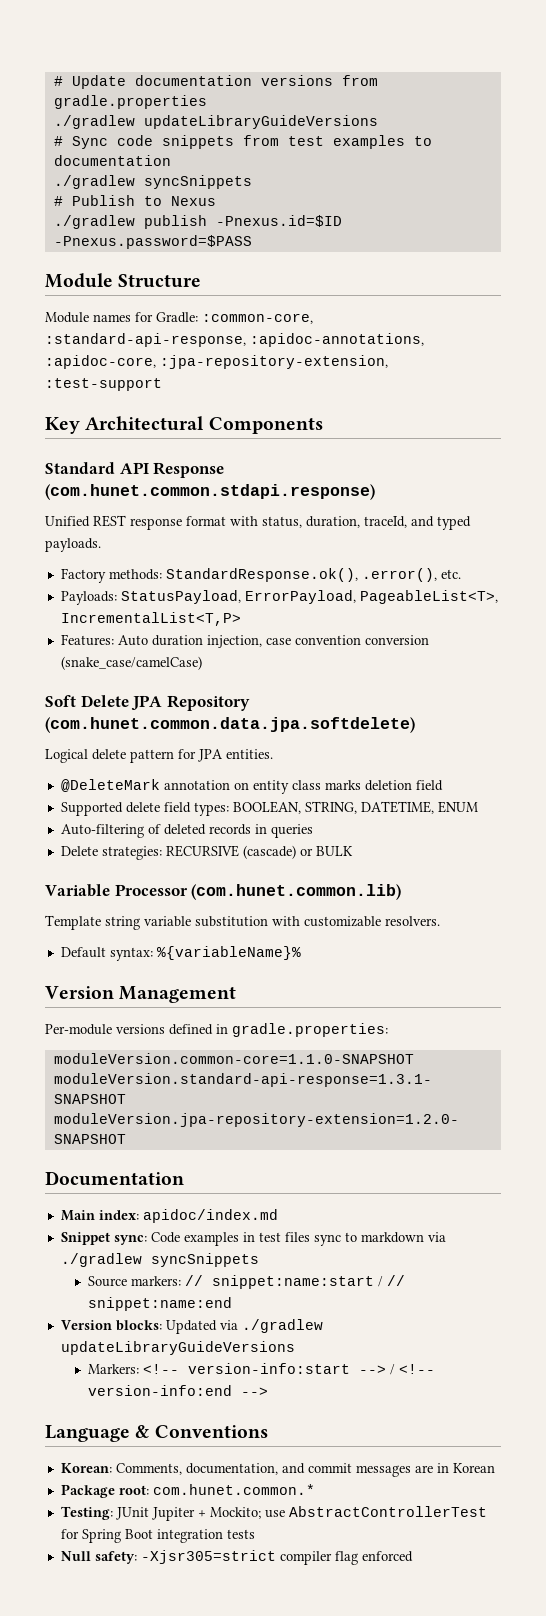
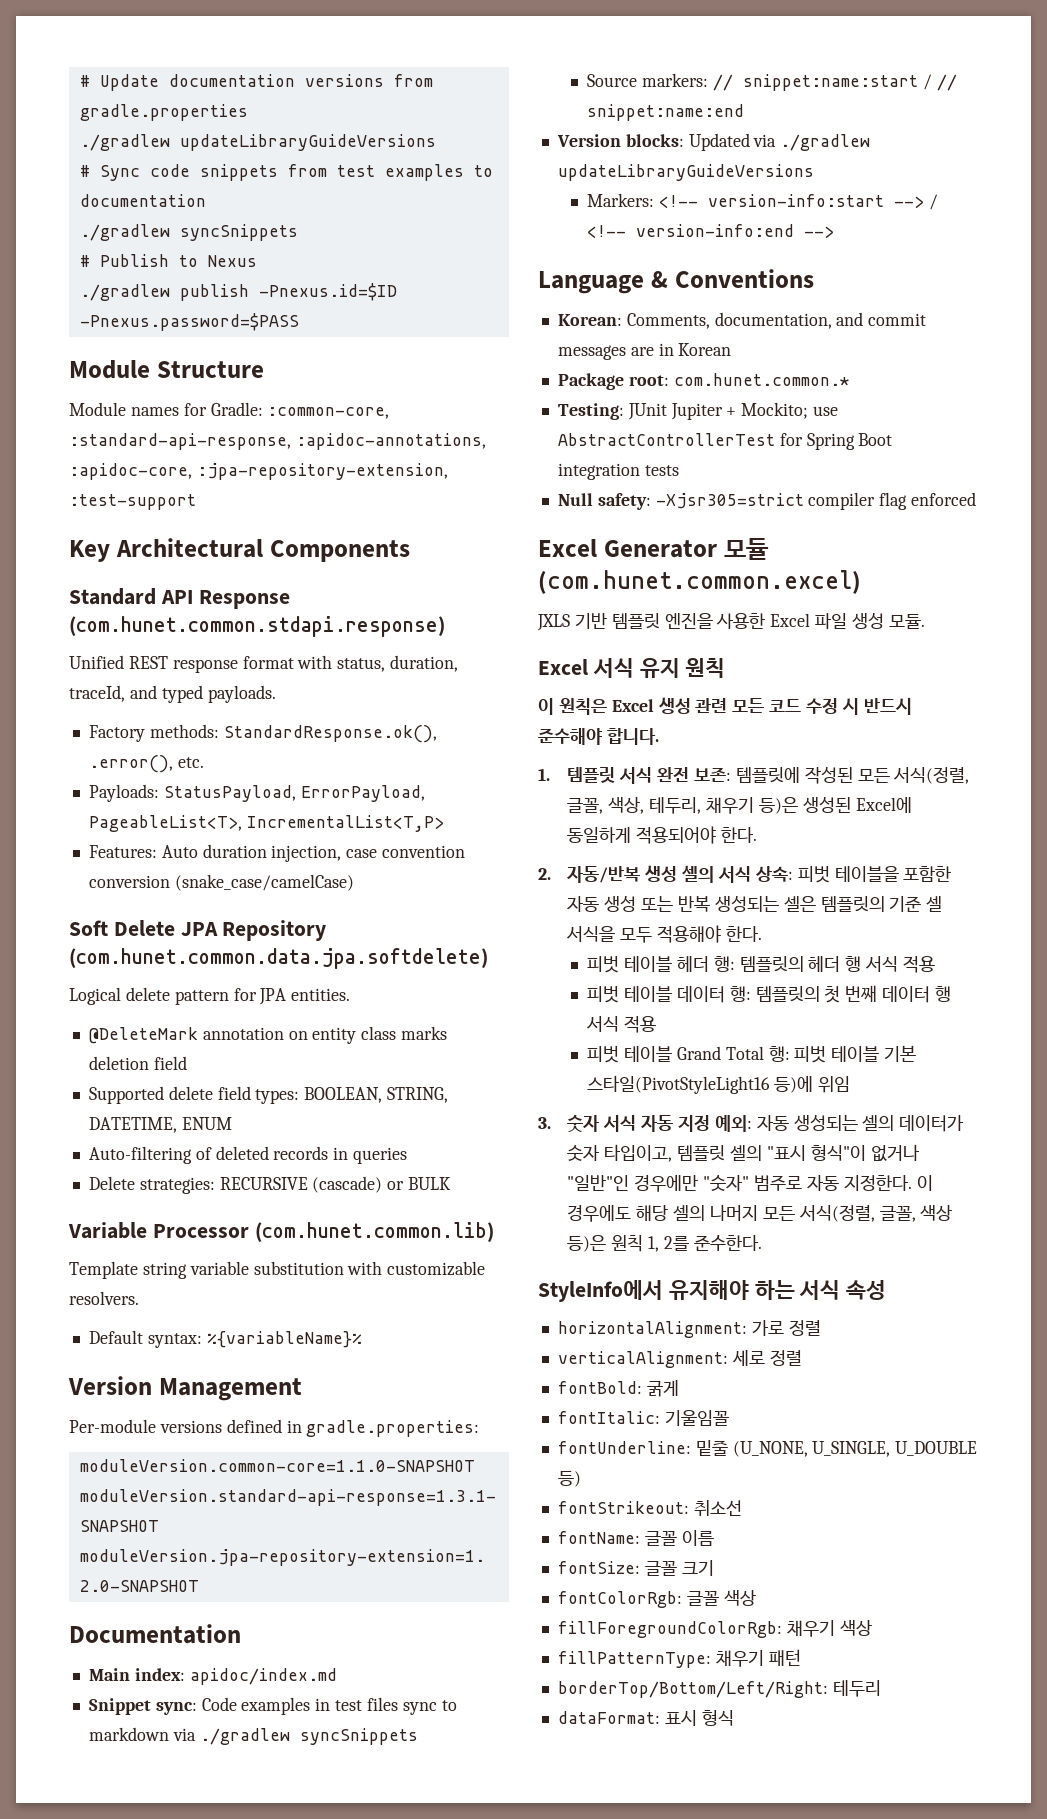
+ Excel Generator 모듈 (com.hunet.common.excel)
+ JXLS 기반 템플릿 엔진을 사용한 Excel 파일 생성 모듈.
+ Excel 서식 유지 원칙
+ 이 원칙은 Excel 생성 관련 모든 코드 수정 시 반드시 준수해야 합니다.
+ 1. 템플릿 서식 완전 보존: 템플릿에 작성된 모든 서식(정렬, 글꼴, 색상, 테두리, 채우기 등)은 생성된 Excel에 동일하게 적용되어야 한다.
+ 2. 자동/반복 생성 셀의 서식 상속: 피벗 테이블을 포함한 자동 생성 또는 반복 생성되는 셀은 템플릿의 기준 셀 서식을 모두 적용해야 한다.
+ 피벗 테이블 헤더 행: 템플릿의 헤더 행 서식 적용
+ 피벗 테이블 데이터 행: 템플릿의 첫 번째 데이터 행 서식 적용
+ 피벗 테이블 Grand Total 행: 피벗 테이블 기본 스타일(PivotStyleLight16 등)에 위임
+ 3. 숫자 서식 자동 지정 예외: 자동 생성되는 셀의 데이터가 숫자 타입이고, 템플릿 셀의 "표시 형식"이 없거나 "일반"인 경우에만 "숫자" 범주로 자동 지정한다. 이 경우에도 해당 셀의 나머지 모든 서식(정렬, 글꼴, 색상 등)은 원칙 1, 2를 준수한다.
+ StyleInfo에서 유지해야 하는 서식 속성
+ horizontalAlignment: 가로 정렬
+ verticalAlignment: 세로 정렬
+ fontBold: 굵게
+ fontItalic: 기울임꼴
+ fontUnderline: 밑줄 (U_NONE, U_SINGLE, U_DOUBLE 등)
+ fontStrikeout: 취소선
+ fontName: 글꼴 이름
+ fontSize: 글꼴 크기
+ fontColorRgb: 글꼴 색상
+ fillForegroundColorRgb: 채우기 색상
+ fillPatternType: 채우기 패턴
+ borderTop/Bottom/Left/Right: 테두리
+ dataFormat: 표시 형식

